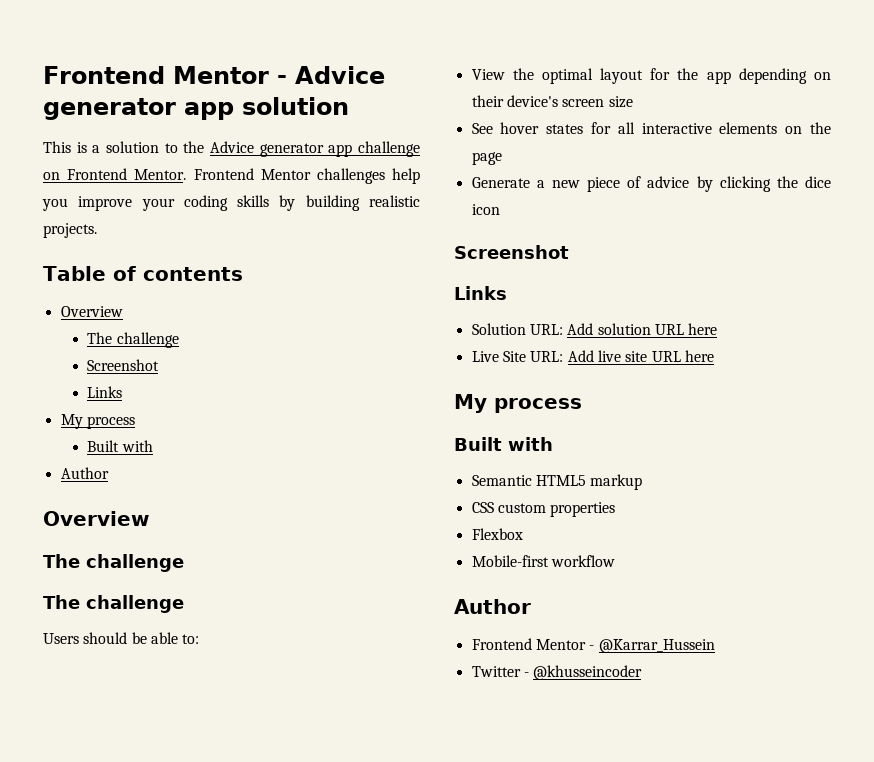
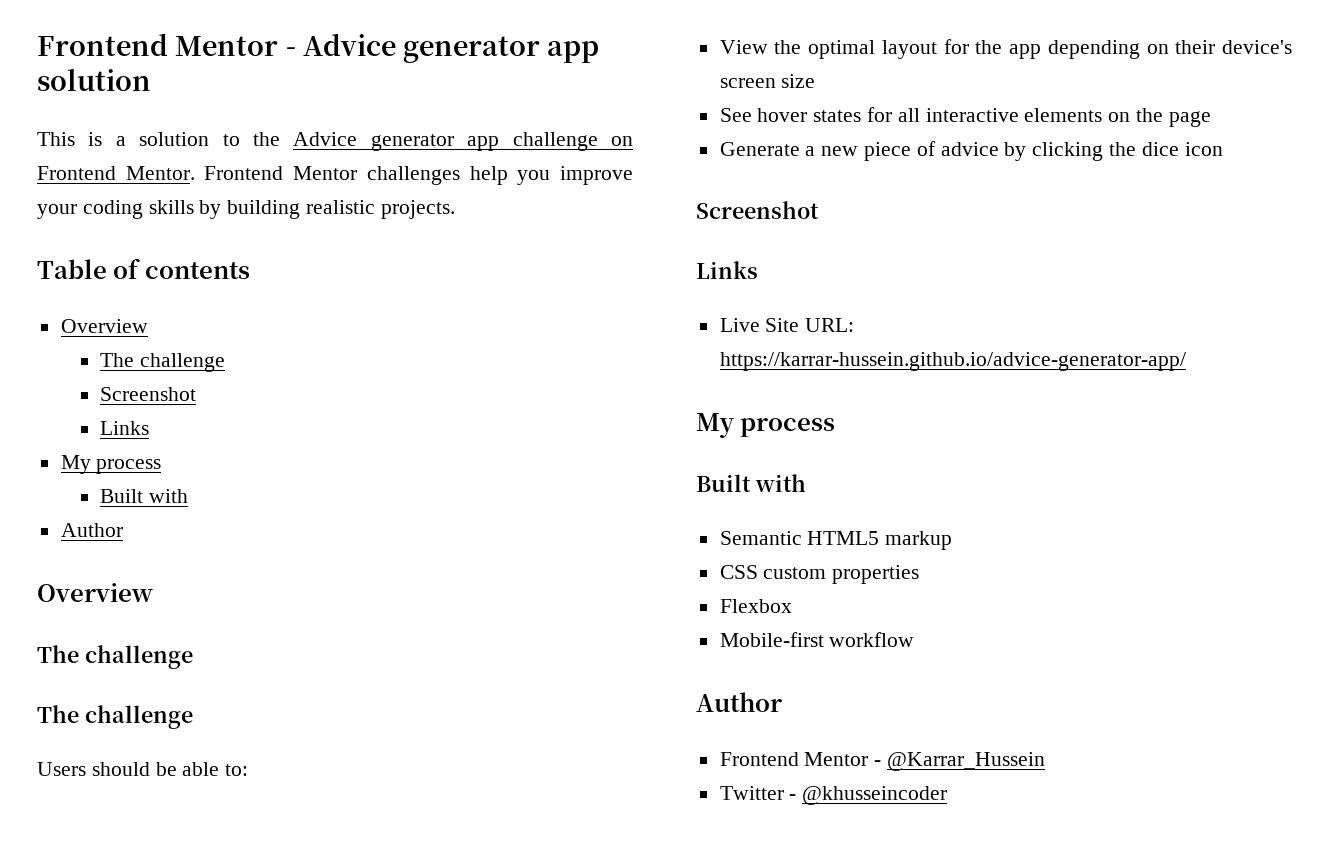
- Solution URL: Add solution URL here
- Live Site URL: Add live site URL here
+ Live Site URL: https://karrar-hussein.github.io/advice-generator-app/

